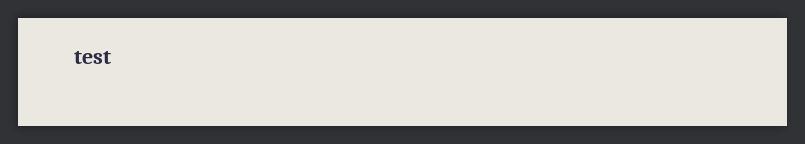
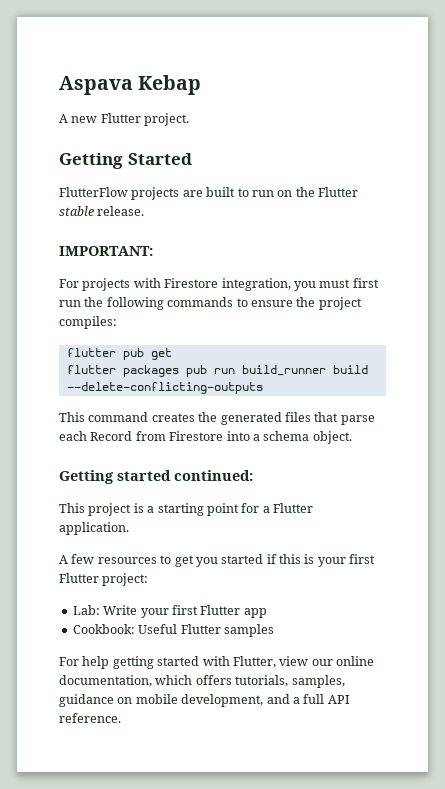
- test
+ Aspava Kebap
+ A new Flutter project.
+ Getting Started
+ FlutterFlow projects are built to run on the Flutter stable release.
+ IMPORTANT:
+ For projects with Firestore integration, you must first run the following commands to ensure the project compiles:
+ flutter pub get
+ flutter packages pub run build_runner build --delete-conflicting-outputs
+ This command creates the generated files that parse each Record from Firestore into a schema object.
+ Getting started continued:
+ This project is a starting point for a Flutter application.
+ A few resources to get you started if this is your first Flutter project:
+ Lab: Write your first Flutter app
+ Cookbook: Useful Flutter samples
+ For help getting started with Flutter, view our online documentation, which offers tutorials, samples, guidance on mobile development, and a full API reference.

